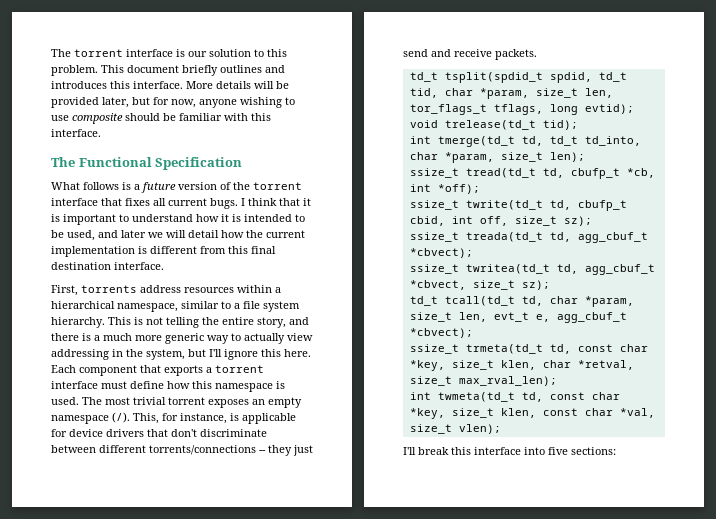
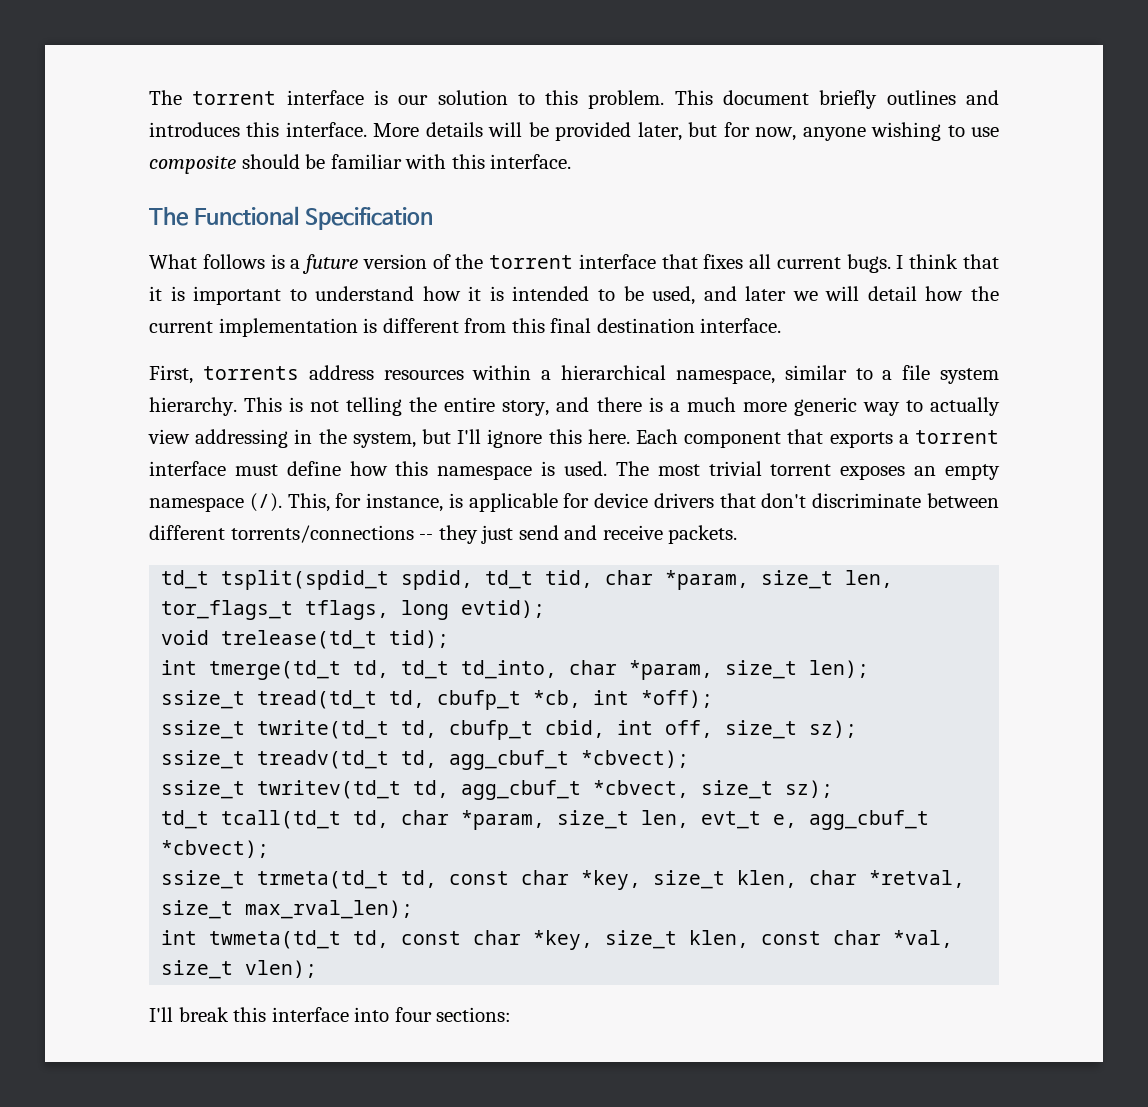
- ssize_t treada(td_t td, agg_cbuf_t *cbvect);
+ ssize_t treadv(td_t td, agg_cbuf_t *cbvect);
- ssize_t twritea(td_t td, agg_cbuf_t *cbvect, size_t sz);
+ ssize_t twritev(td_t td, agg_cbuf_t *cbvect, size_t sz);
- I'll break this interface into five sections:
+ I'll break this interface into four sections:

